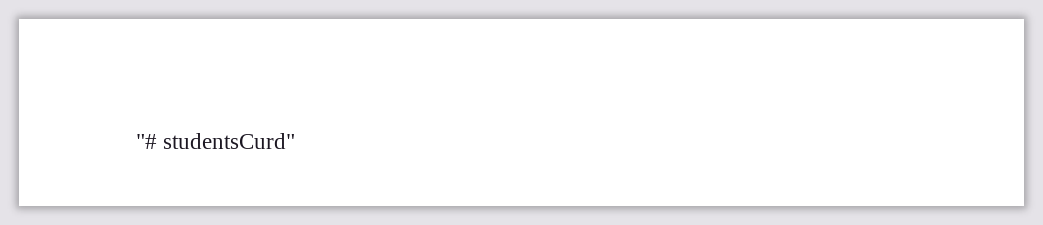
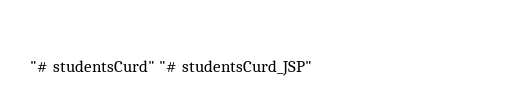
- "# studentsCurd"
+ "# studentsCurd" "# studentsCurd_JSP"

